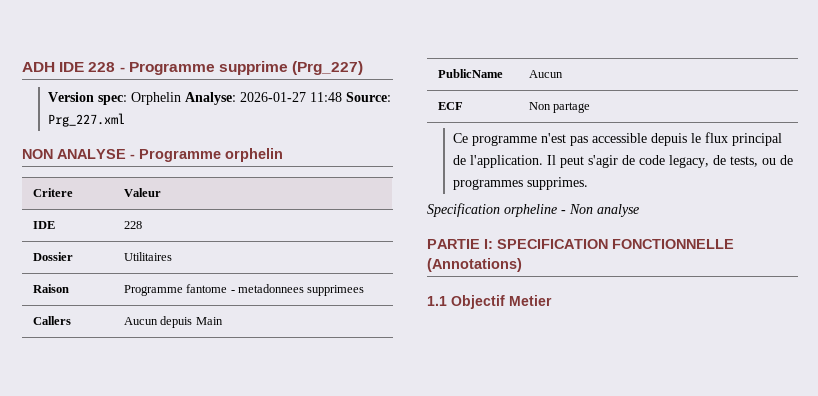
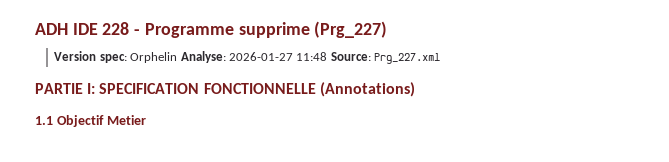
- NON ANALYSE - Programme orphelin
- Critere | Valeur
- IDE | 228
- Dossier | Utilitaires
- Raison | Programme fantome - metadonnees supprimees
- Callers | Aucun depuis Main
- PublicName | Aucun
- ECF | Non partage
- Ce programme n'est pas accessible depuis le flux principal de l'application. Il peut s'agir de code legacy, de tests, ou de programmes supprimes.
- Specification orpheline - Non analyse

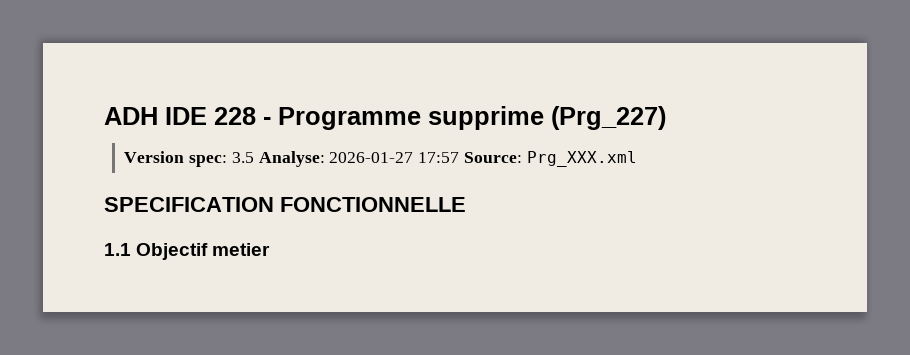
- Version spec: Orphelin Analyse: 2026-01-27 11:48 Source: Prg_227.xml
- PARTIE I: SPECIFICATION FONCTIONNELLE (Annotations)
+ Version spec: 3.5 Analyse: 2026-01-27 17:57 Source: Prg_XXX.xml
+ SPECIFICATION FONCTIONNELLE
- 1.1 Objectif Metier
+ 1.1 Objectif metier

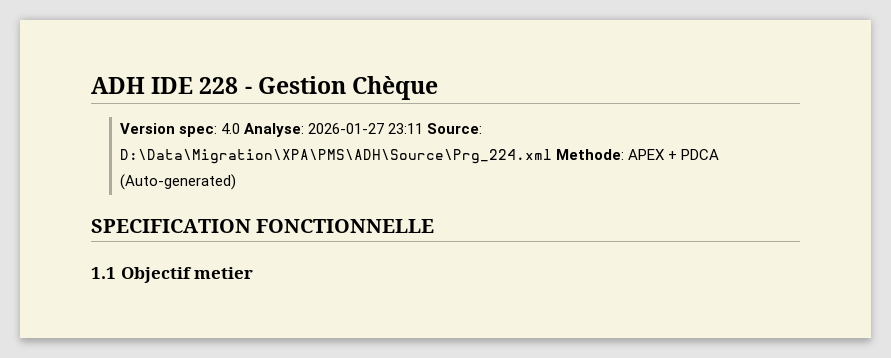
- ADH IDE 228 - Programme supprime (Prg_227)
+ ADH IDE 228 - Gestion Chèque
- Version spec: 3.5 Analyse: 2026-01-27 17:57 Source: Prg_XXX.xml
+ Version spec: 4.0 Analyse: 2026-01-27 23:11 Source: D:\Data\Migration\XPA\PMS\ADH\Source\Prg_224.xml Methode: APEX + PDCA (Auto-generated)

